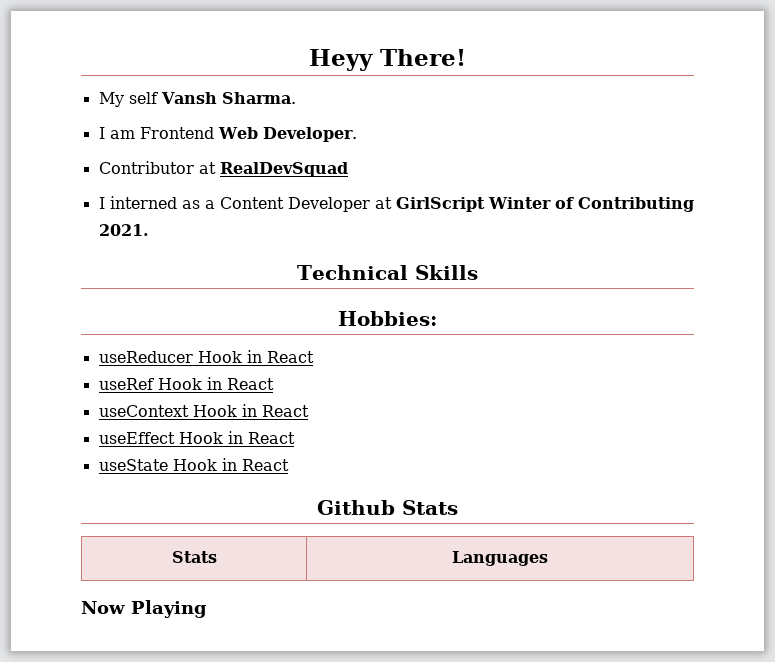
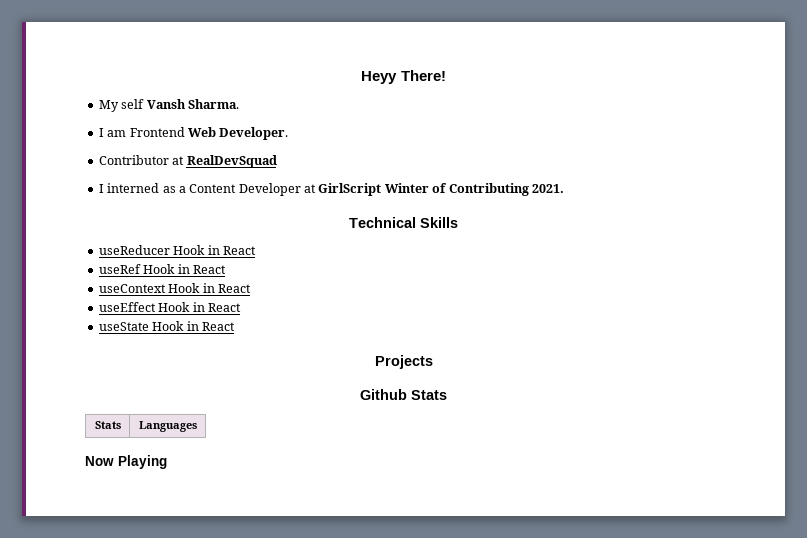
- Hobbies:
+ Projects

